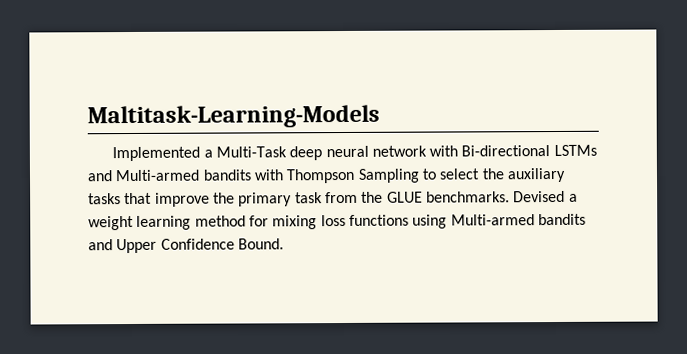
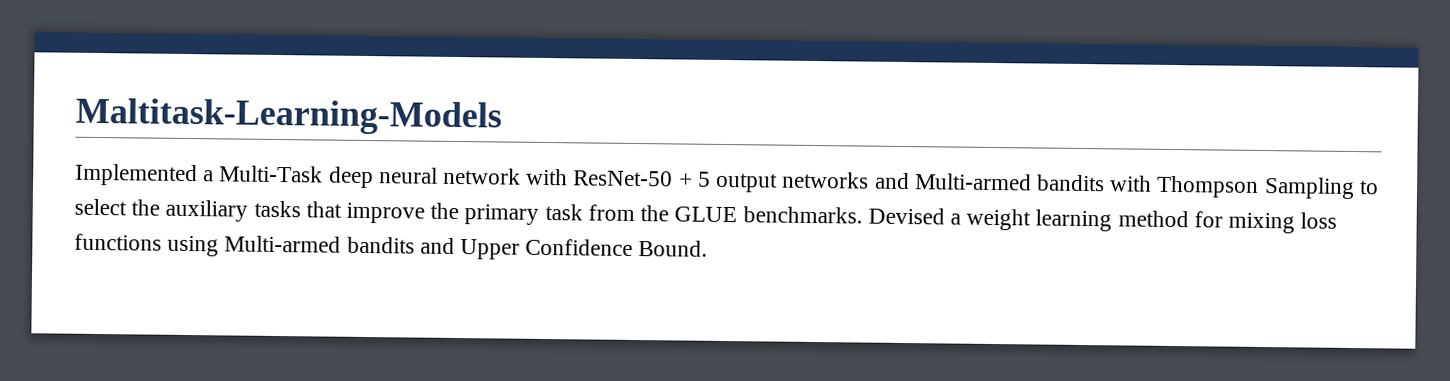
- Implemented a Multi-Task deep neural network with Bi-directional LSTMs and Multi-armed bandits with Thompson Sampling to select the auxiliary tasks that improve the primary task from the GLUE benchmarks.
+ Implemented a Multi-Task deep neural network with ResNet-50 + 5 output networks and Multi-armed bandits with Thompson Sampling to select the auxiliary tasks that improve the primary task from the GLUE benchmarks.

